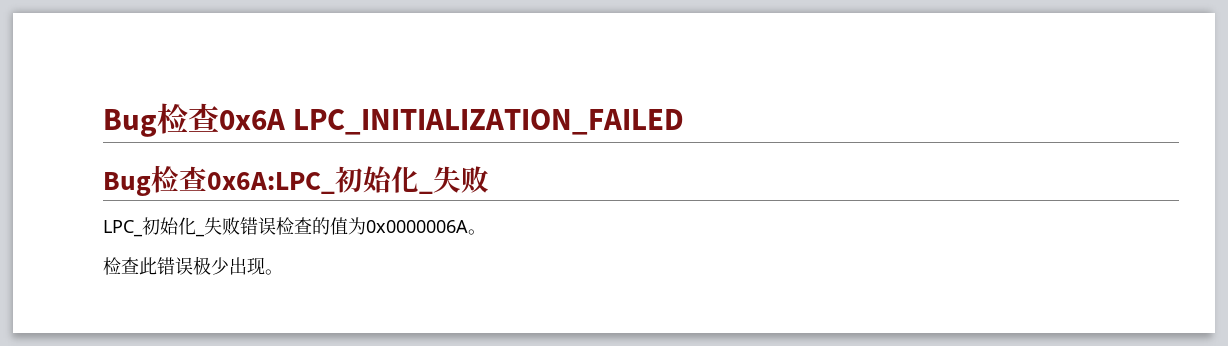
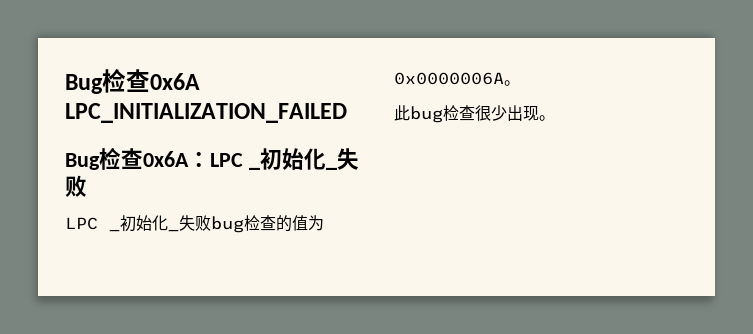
- Bug检查0x6A:LPC_初始化_失败
+ Bug检查0x6A：LPC _初始化_失败
- LPC_初始化_失败错误检查的值为0x0000006A。
+ LPC _初始化_失败bug检查的值为0x0000006A。
- 检查此错误极少出现。
+ 此bug检查很少出现。

